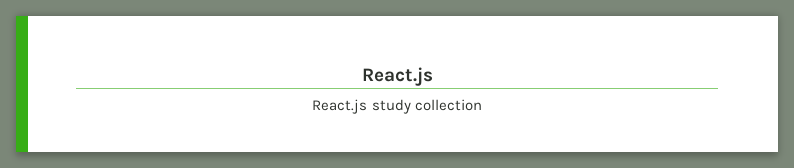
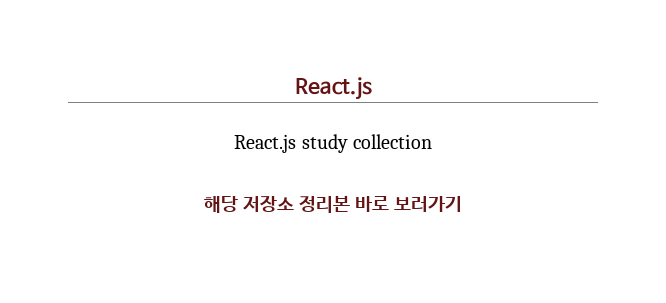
+ 해당 저장소 정리본 바로 보러가기

